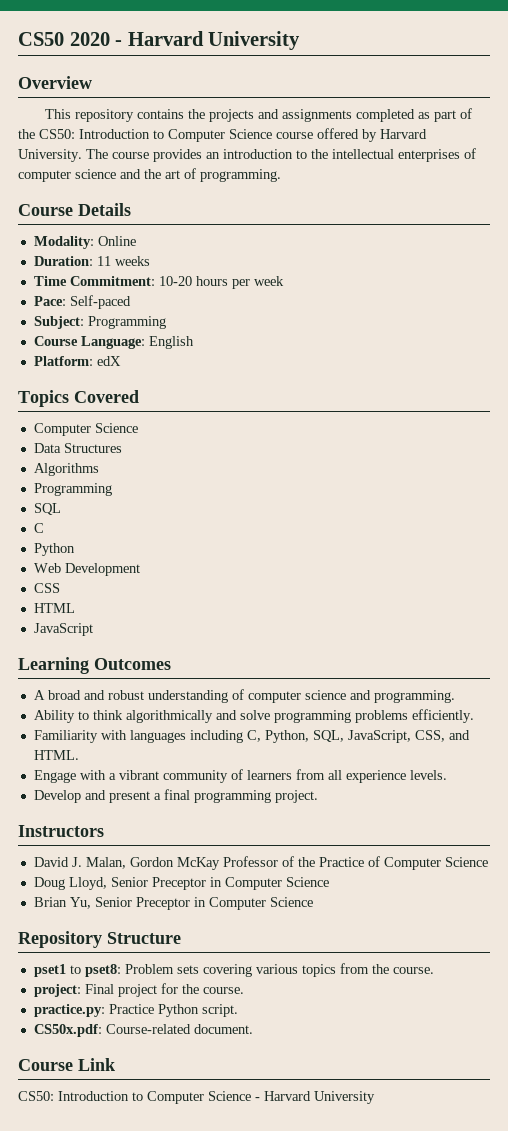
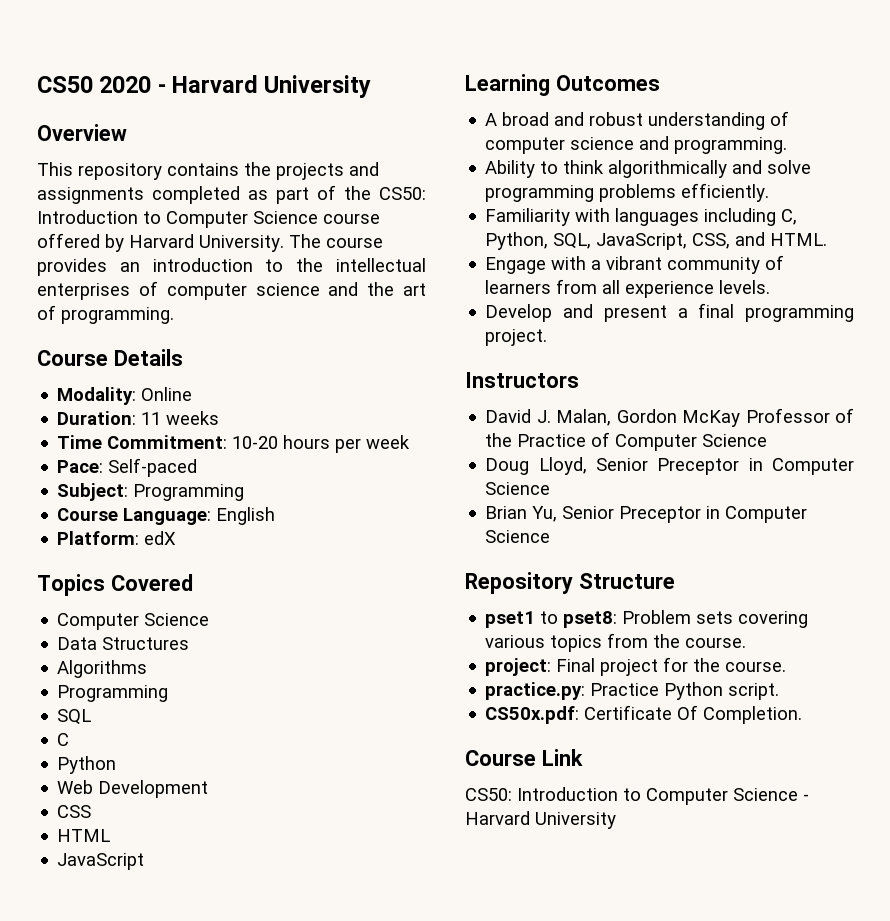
- CS50x.pdf: Course-related document.
+ CS50x.pdf: Certificate Of Completion.

